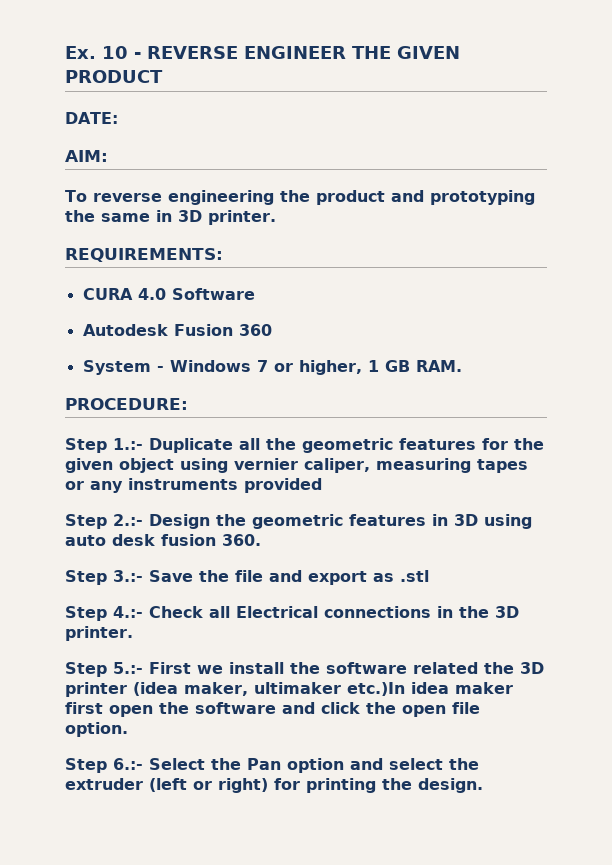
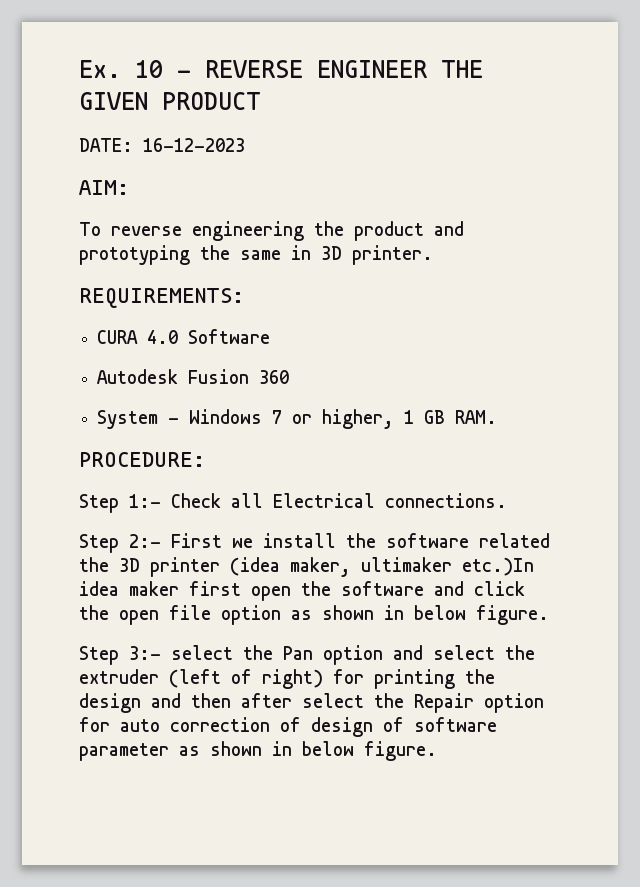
- DATE:
+ DATE: 16-12-2023
- Step 1.:- Duplicate all the geometric features for the given object using vernier caliper, measuring tapes or any instruments provided
- Step 2.:- Design the geometric features in 3D using auto desk fusion 360.
- Step 3.:- Save the file and export as .stl
- Step 4.:- Check all Electrical connections in the 3D printer.
- Step 5.:- First we install the software related the 3D printer (idea maker, ultimaker etc.)In idea maker first open the software and click the open file option.
- Step 6.:- Select the Pan option and select the extruder (left or right) for printing the design.
+ Step 1:- Check all Electrical connections.
+ Step 2:- First we install the software related the 3D printer (idea maker, ultimaker etc.)In idea maker first open the software and click the open file option as shown in below figure.
+ Step 3:- select the Pan option and select the extruder (left of right) for printing the design and then after select the Repair option for auto correction of design of software parameter as shown in below figure.

